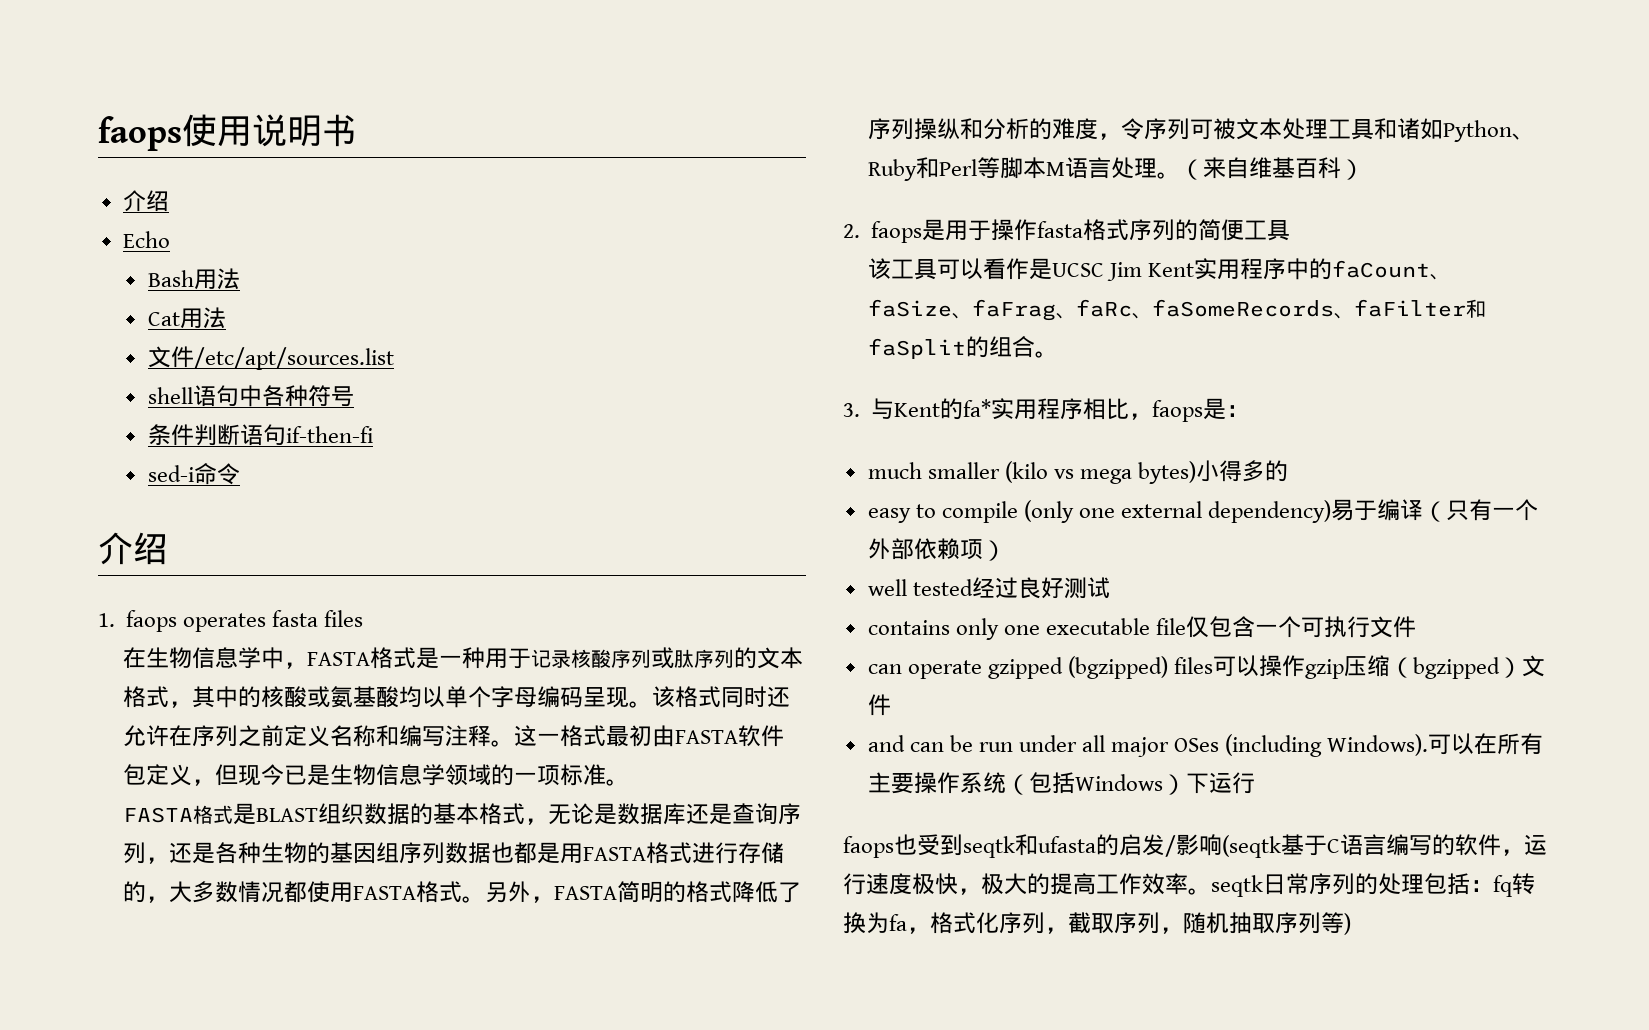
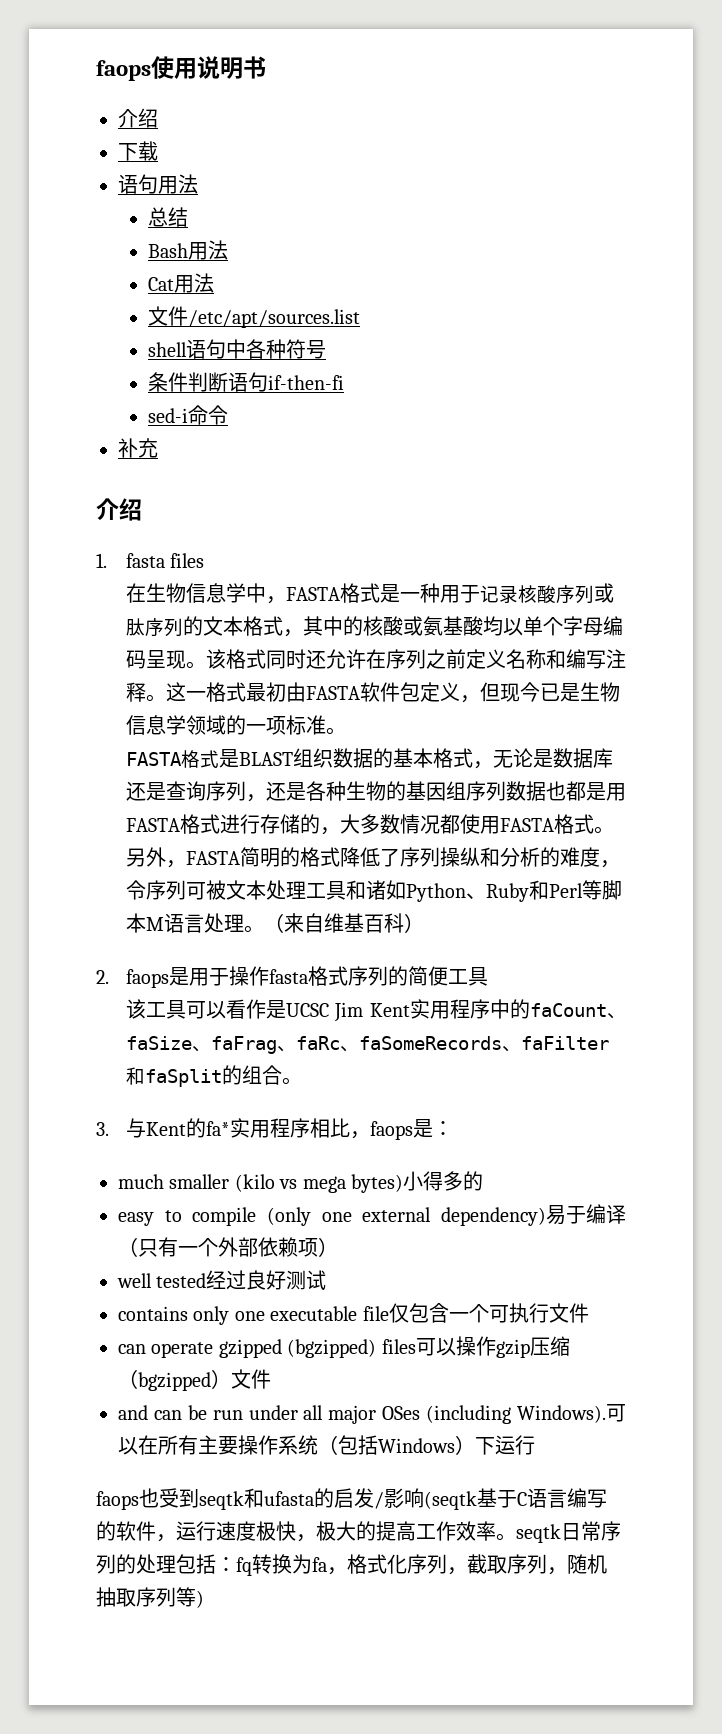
- Echo
+ 下载
+ 语句用法
+ 总结
+ 补充
- 1. faops operates fasta files
+ 1. fasta files

